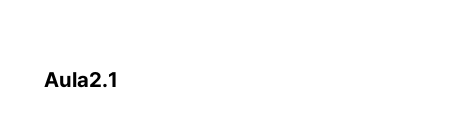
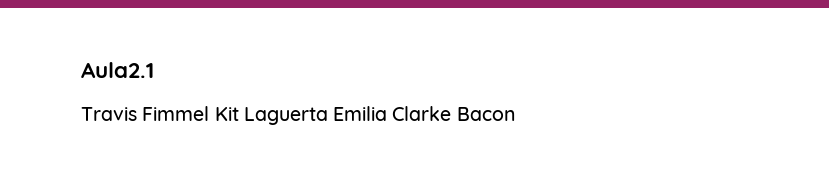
+ Travis Fimmel Kit Laguerta Emilia Clarke Bacon

